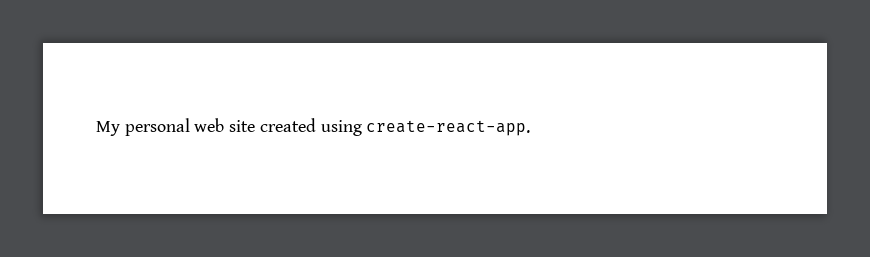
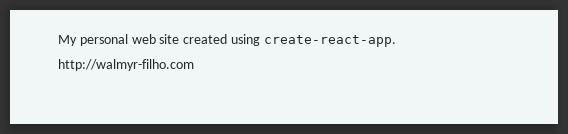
+ http://walmyr-filho.com

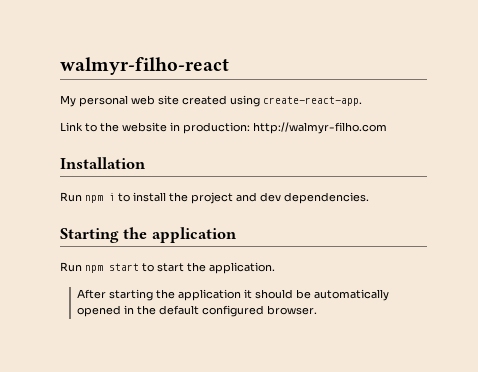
+ walmyr-filho-react
- http://walmyr-filho.com
+ Link to the website in production: http://walmyr-filho.com
+ Installation
+ Run npm i to install the project and dev dependencies.
+ Starting the application
+ Run npm start to start the application.
+ After starting the application it should be automatically opened in the default configured browser.

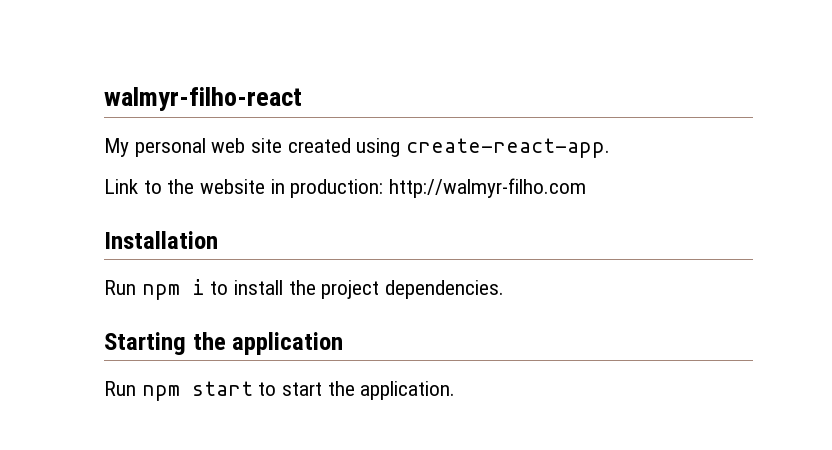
- Run npm i to install the project and dev dependencies.
+ Run npm i to install the project dependencies.
- After starting the application it should be automatically opened in the default configured browser.

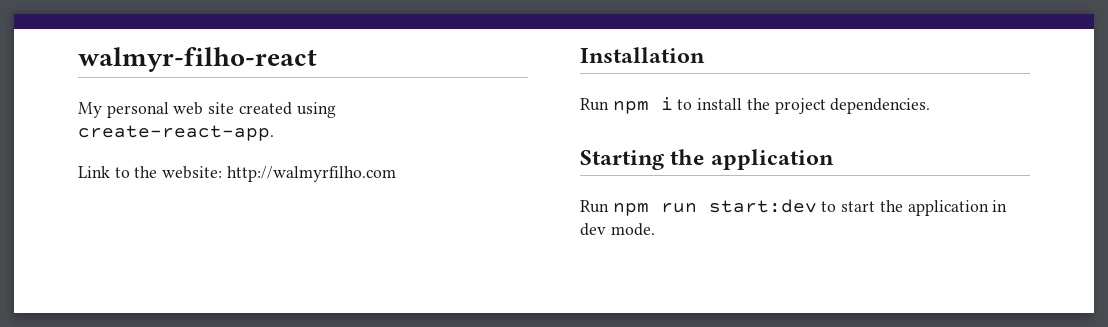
- Link to the website in production: http://walmyr-filho.com
+ Link to the website: http://walmyrfilho.com
- Run npm start to start the application.
+ Run npm run start:dev to start the application in dev mode.

